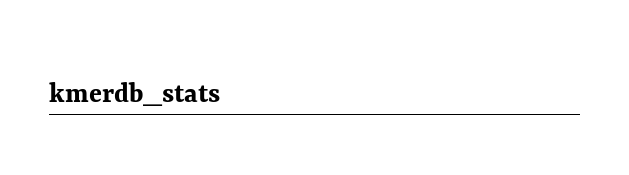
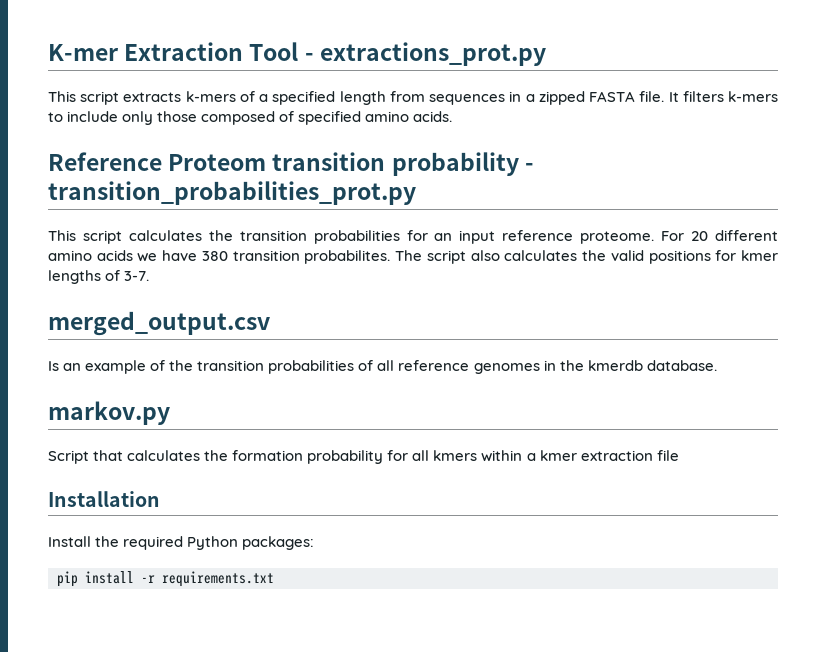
- kmerdb_stats
+ K-mer Extraction Tool - extractions_prot.py
+ This script extracts k-mers of a specified length from sequences in a zipped FASTA file. It filters k-mers to include only those composed of specified amino acids.
+ Reference Proteom transition probability - transition_probabilities_prot.py
+ This script calculates the transition probabilities for an input reference proteome. For 20 different amino acids we have 380 transition probabilites. The script also calculates the valid positions for kmer lengths of 3-7.
+ merged_output.csv
+ Is an example of the transition probabilities of all reference genomes in the kmerdb database.
+ markov.py
+ Script that calculates the formation probability for all kmers within a kmer extraction file
+ Installation
+ Install the required Python packages:
+ pip install -r requirements.txt

